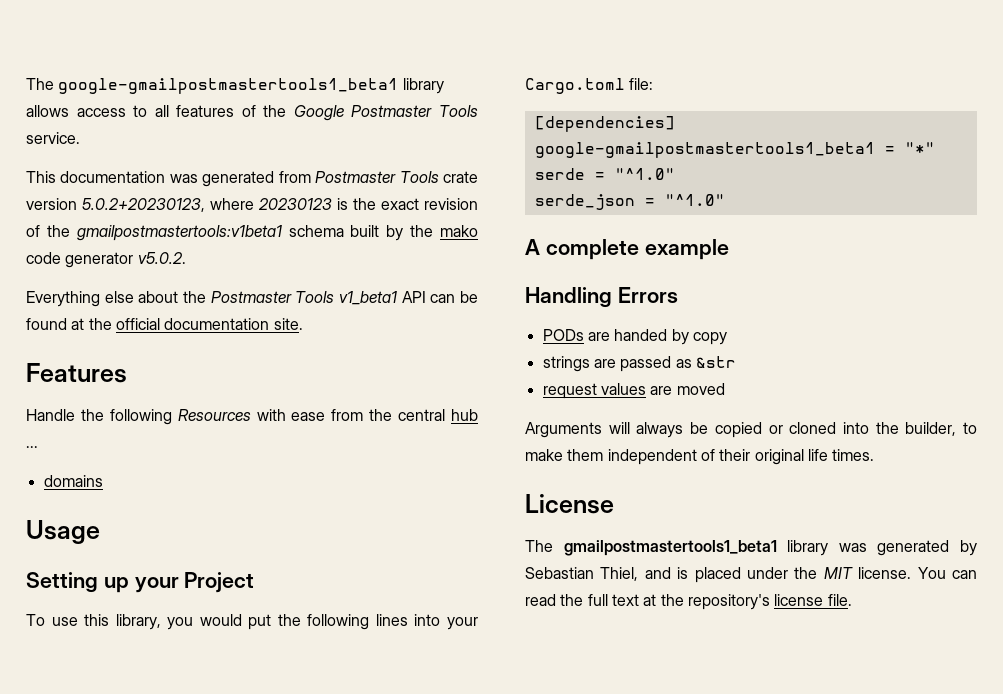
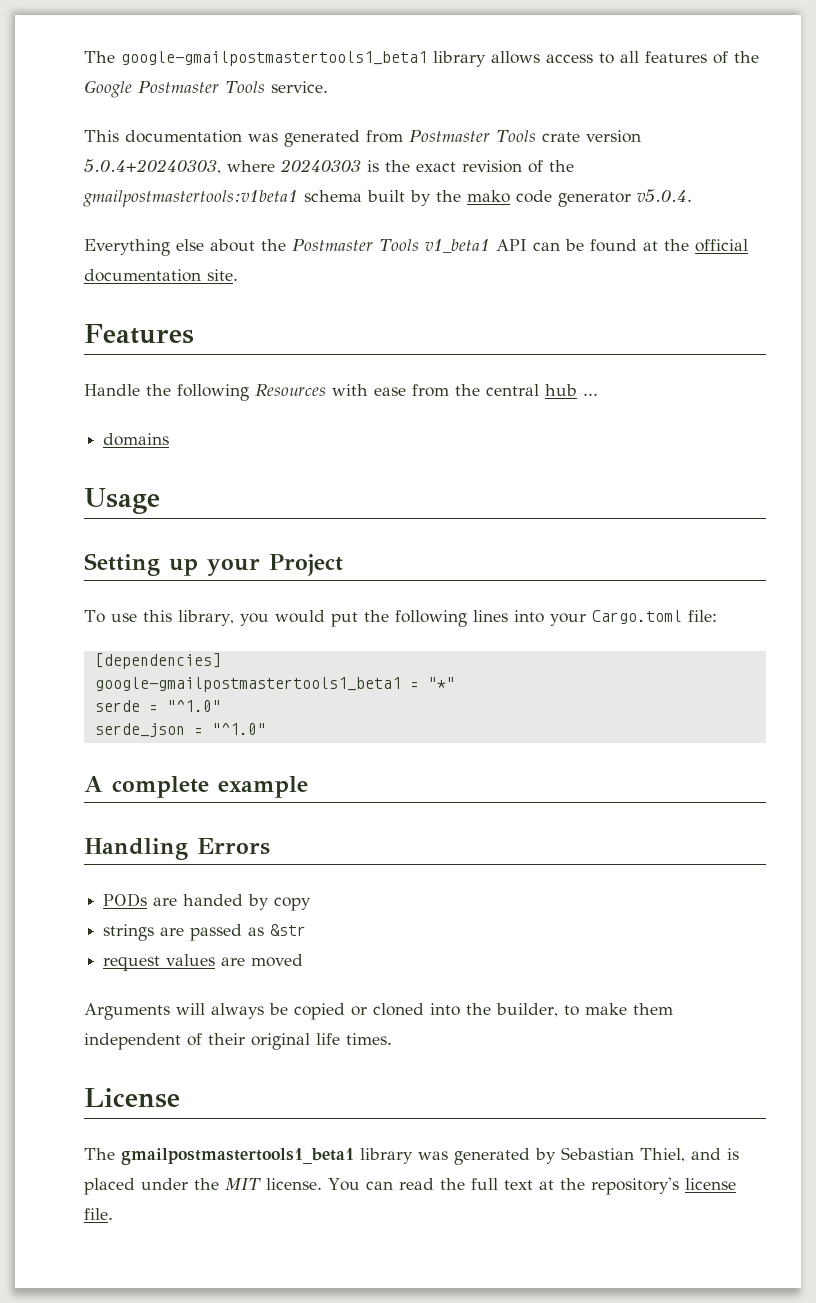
- This documentation was generated from Postmaster Tools crate version 5.0.2+20230123, where 20230123 is the exact revision of the gmailpostmastertools:v1beta1 schema built by the mako code generator v5.0.2.
+ This documentation was generated from Postmaster Tools crate version 5.0.4+20240303, where 20240303 is the exact revision of the gmailpostmastertools:v1beta1 schema built by the mako code generator v5.0.4.

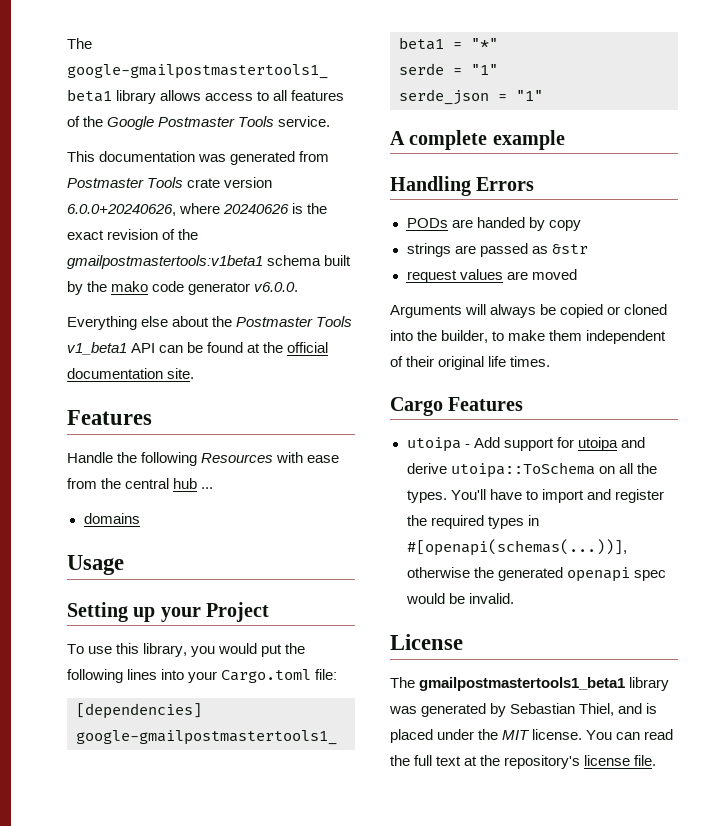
- This documentation was generated from Postmaster Tools crate version 5.0.4+20240303, where 20240303 is the exact revision of the gmailpostmastertools:v1beta1 schema built by the mako code generator v5.0.4.
+ This documentation was generated from Postmaster Tools crate version 6.0.0+20240626, where 20240626 is the exact revision of the gmailpostmastertools:v1beta1 schema built by the mako code generator v6.0.0.
- serde = "^1.0"
+ serde = "1"
- serde_json = "^1.0"
+ serde_json = "1"
+ Cargo Features
+ utoipa - Add support for utoipa and derive utoipa::ToSchema on all the types. You'll have to import and register the required types in #[openapi(schemas(...))], otherwise the generated openapi spec would be invalid.

